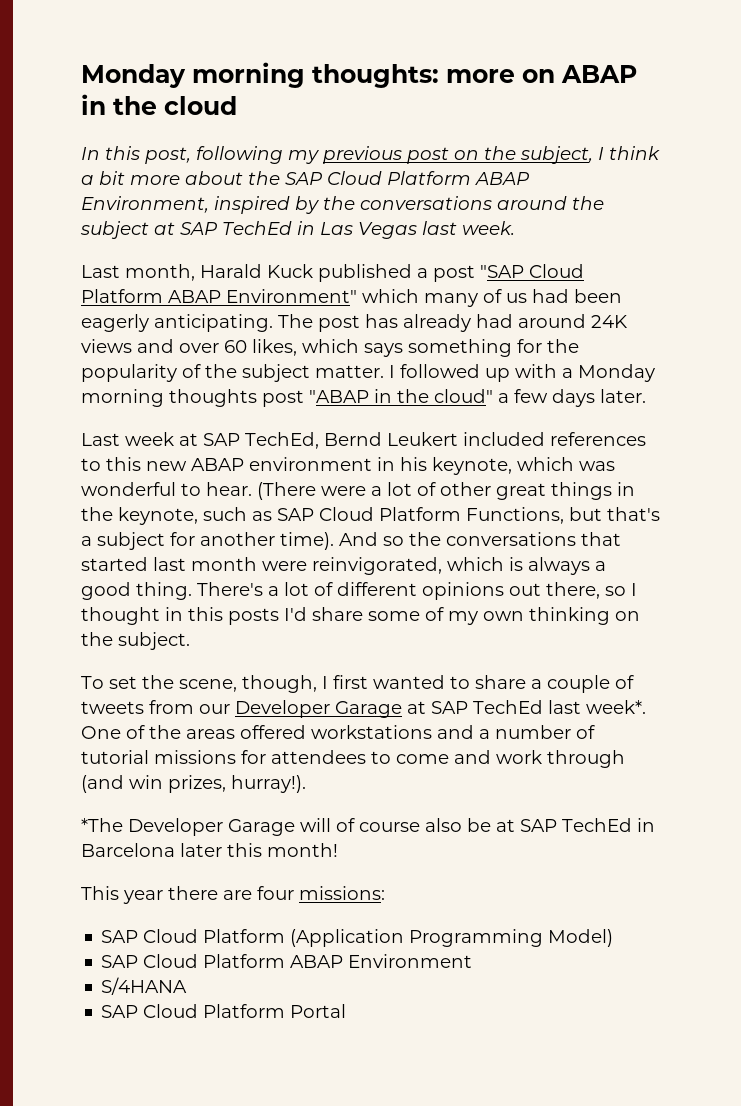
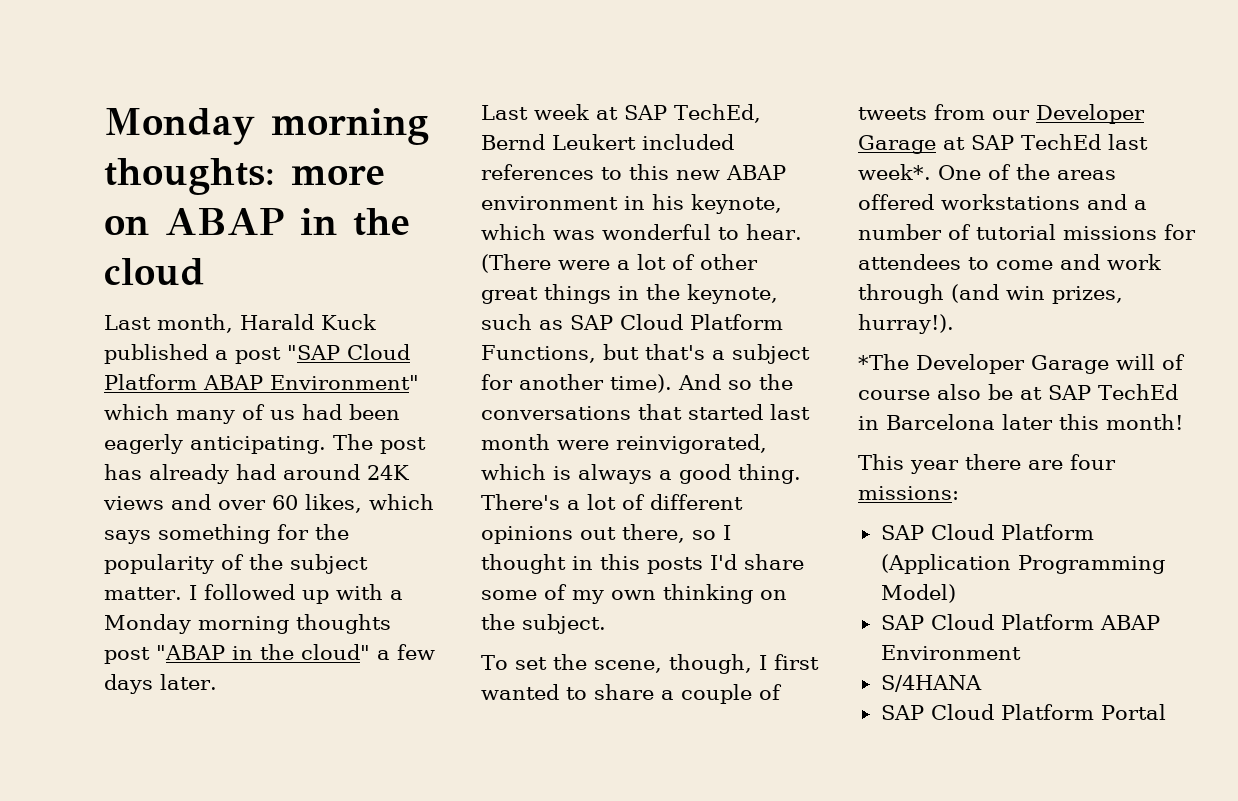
- In this post, following my previous post on the subject, I think a bit more about the SAP Cloud Platform ABAP Environment, inspired by the conversations around the subject at SAP TechEd in Las Vegas last week.

